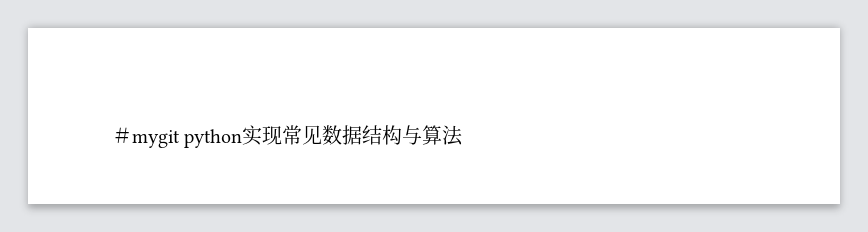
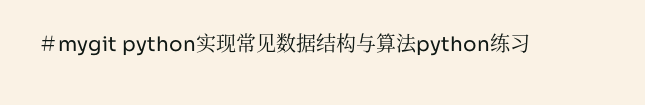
- ＃mygit python实现常见数据结构与算法
+ ＃mygit python实现常见数据结构与算法python练习

